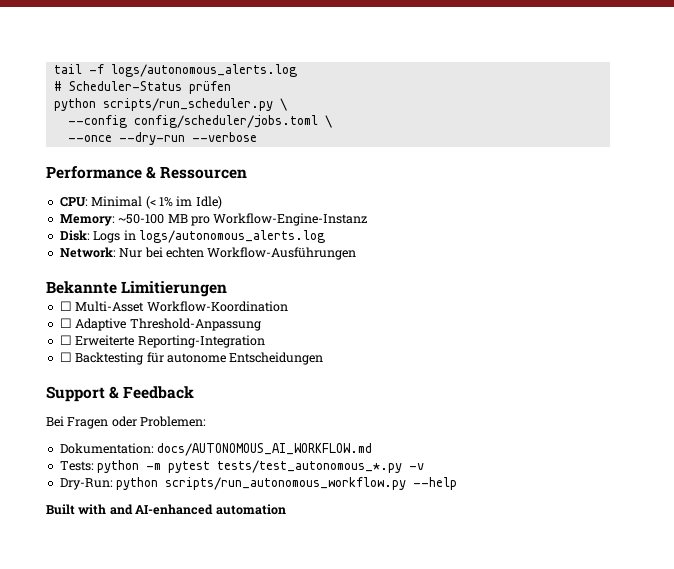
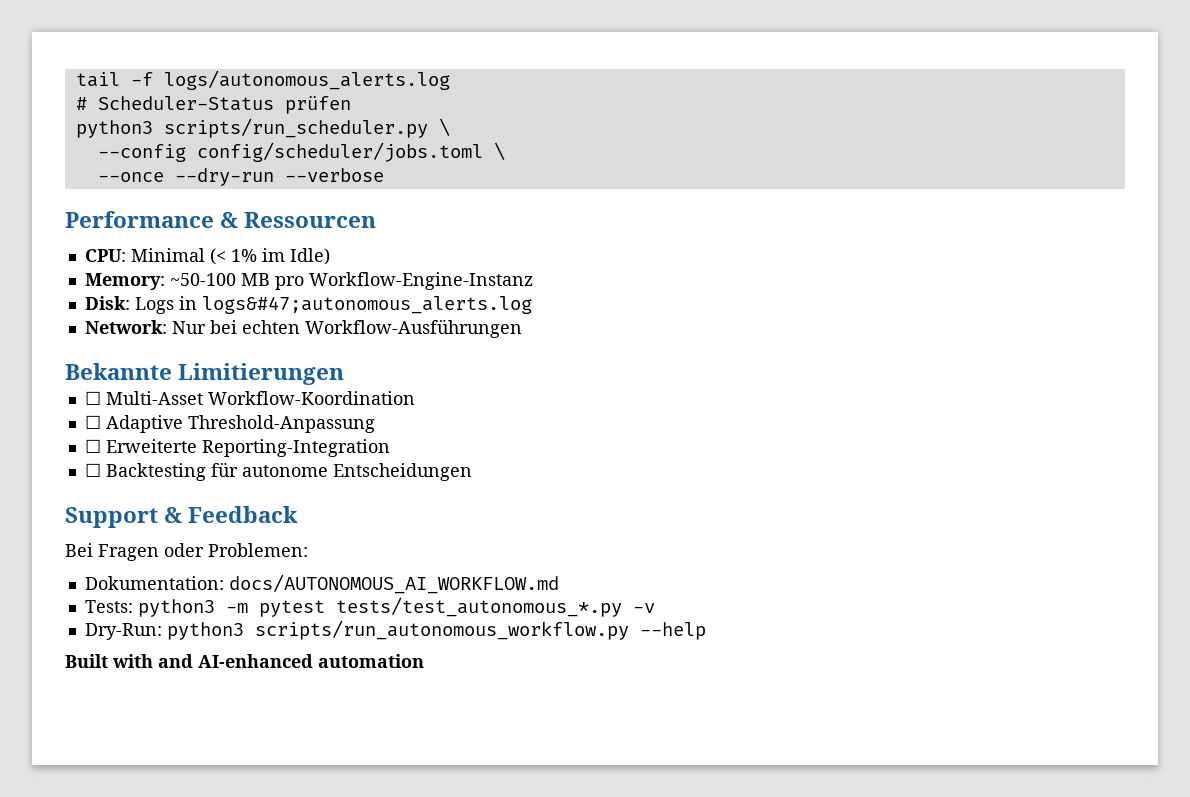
- python scripts/run_scheduler.py \
+ python3 scripts/run_scheduler.py \
- Disk: Logs in logs/autonomous_alerts.log
+ Disk: Logs in logs&#47;autonomous_alerts.log
- Tests: python -m pytest tests/test_autonomous_*.py -v
+ Tests: python3 -m pytest tests/test_autonomous_*.py -v
- Dry-Run: python scripts/run_autonomous_workflow.py --help
+ Dry-Run: python3 scripts/run_autonomous_workflow.py --help

